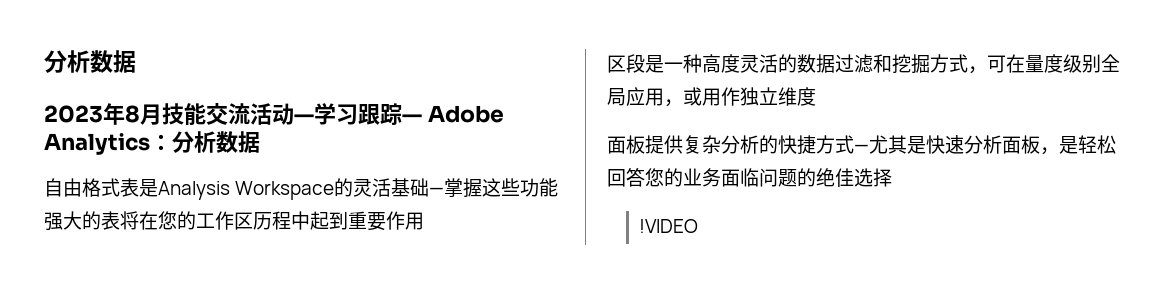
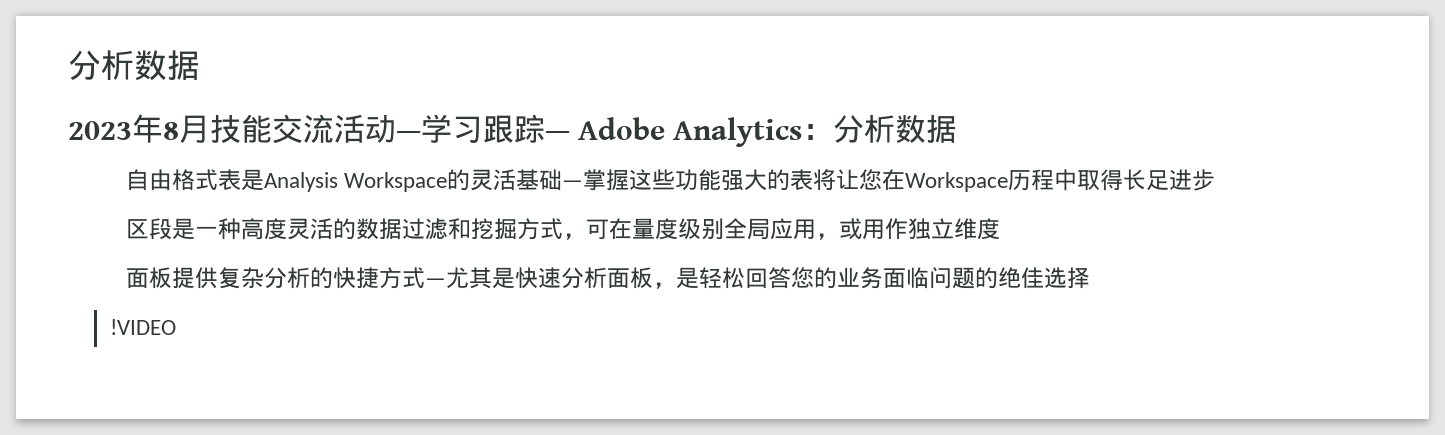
- 自由格式表是Analysis Workspace的灵活基础—掌握这些功能强大的表将在您的工作区历程中起到重要作用
+ 自由格式表是Analysis Workspace的灵活基础—掌握这些功能强大的表将让您在Workspace历程中取得长足进步

